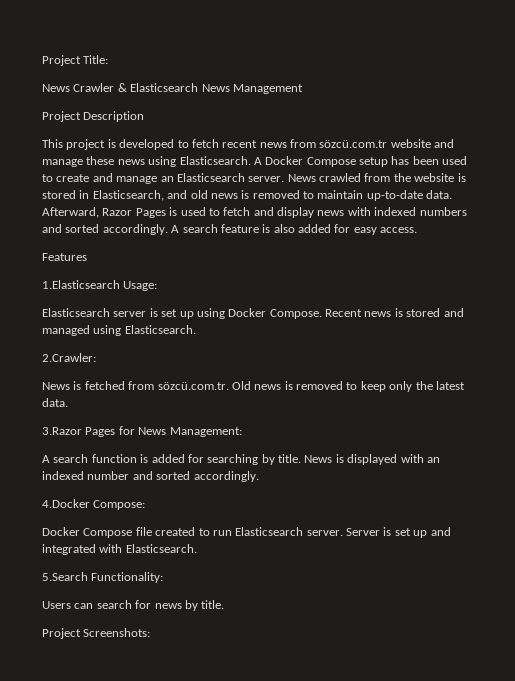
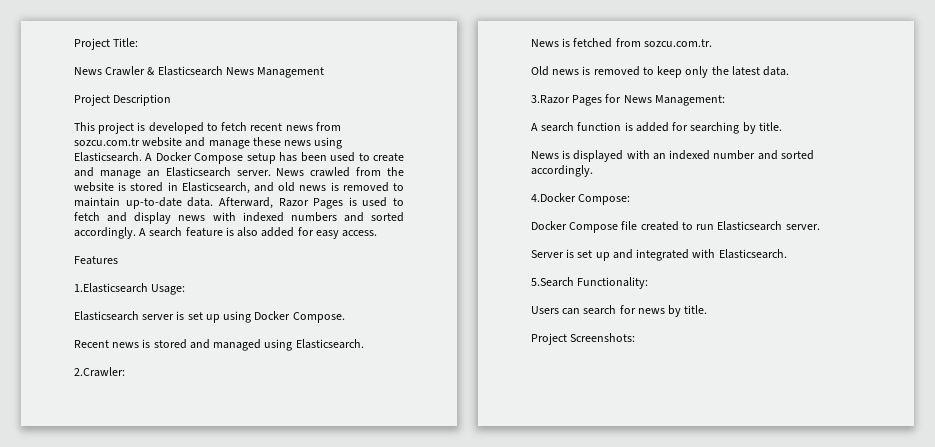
- This project is developed to fetch recent news from sözcü.com.tr website and manage these news using Elasticsearch.
+ This project is developed to fetch recent news from sozcu.com.tr website and manage these news using Elasticsearch.
- Elasticsearch server is set up using Docker Compose. Recent news is stored and managed using Elasticsearch.
+ Elasticsearch server is set up using Docker Compose.
+ Recent news is stored and managed using Elasticsearch.
- News is fetched from sözcü.com.tr. Old news is removed to keep only the latest data.
+ News is fetched from sozcu.com.tr.
+ Old news is removed to keep only the latest data.
- A search function is added for searching by title. News is displayed with an indexed number and sorted accordingly.
+ A search function is added for searching by title.
+ News is displayed with an indexed number and sorted accordingly.
- Docker Compose file created to run Elasticsearch server. Server is set up and integrated with Elasticsearch.
+ Docker Compose file created to run Elasticsearch server.
+ Server is set up and integrated with Elasticsearch.

